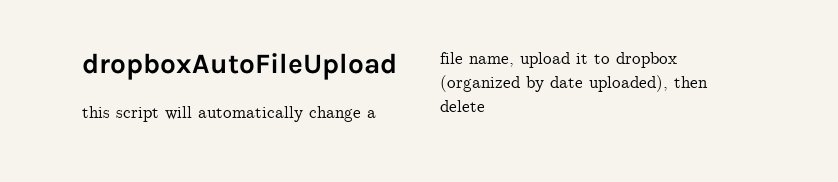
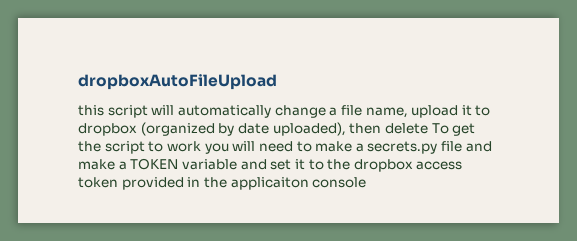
- this script will automatically change a file name, upload it to dropbox (organized by date uploaded), then delete
+ this script will automatically change a file name, upload it to dropbox (organized by date uploaded), then delete To get the script to work you will need to make a secrets.py file and make a TOKEN variable and set it to the dropbox access token provided in the applicaiton console

